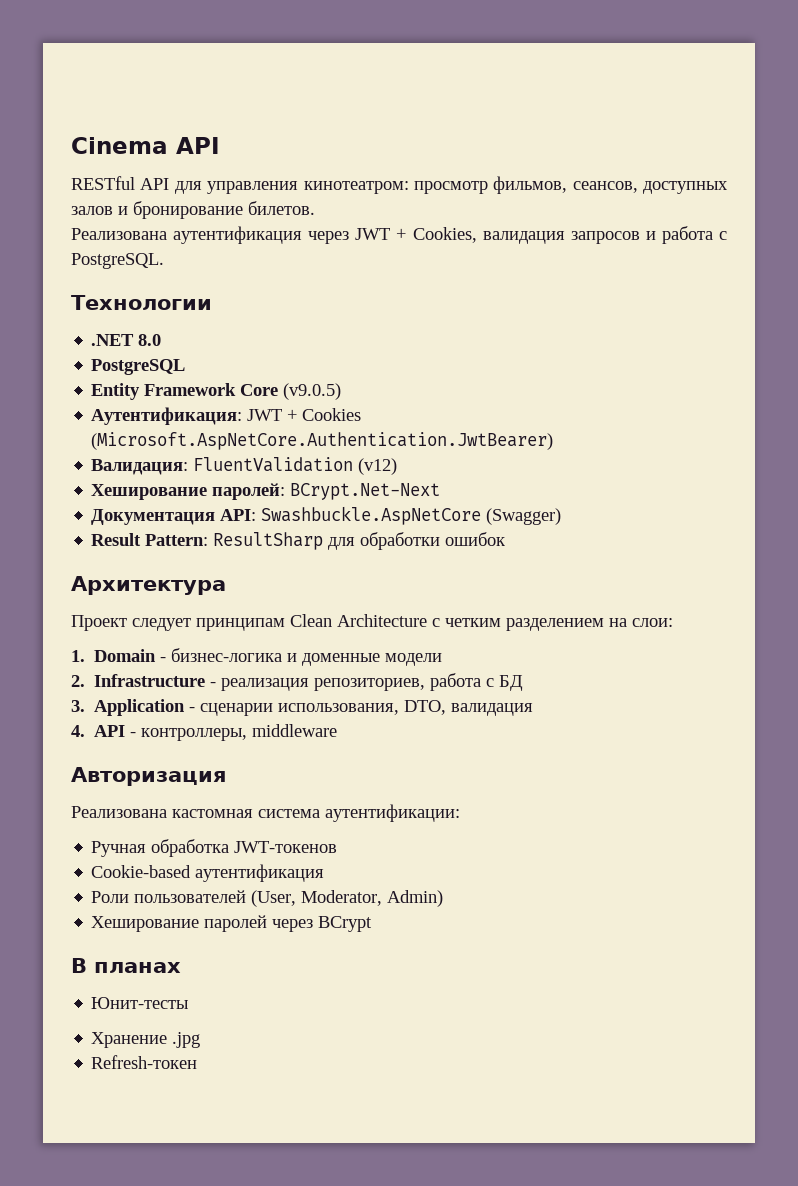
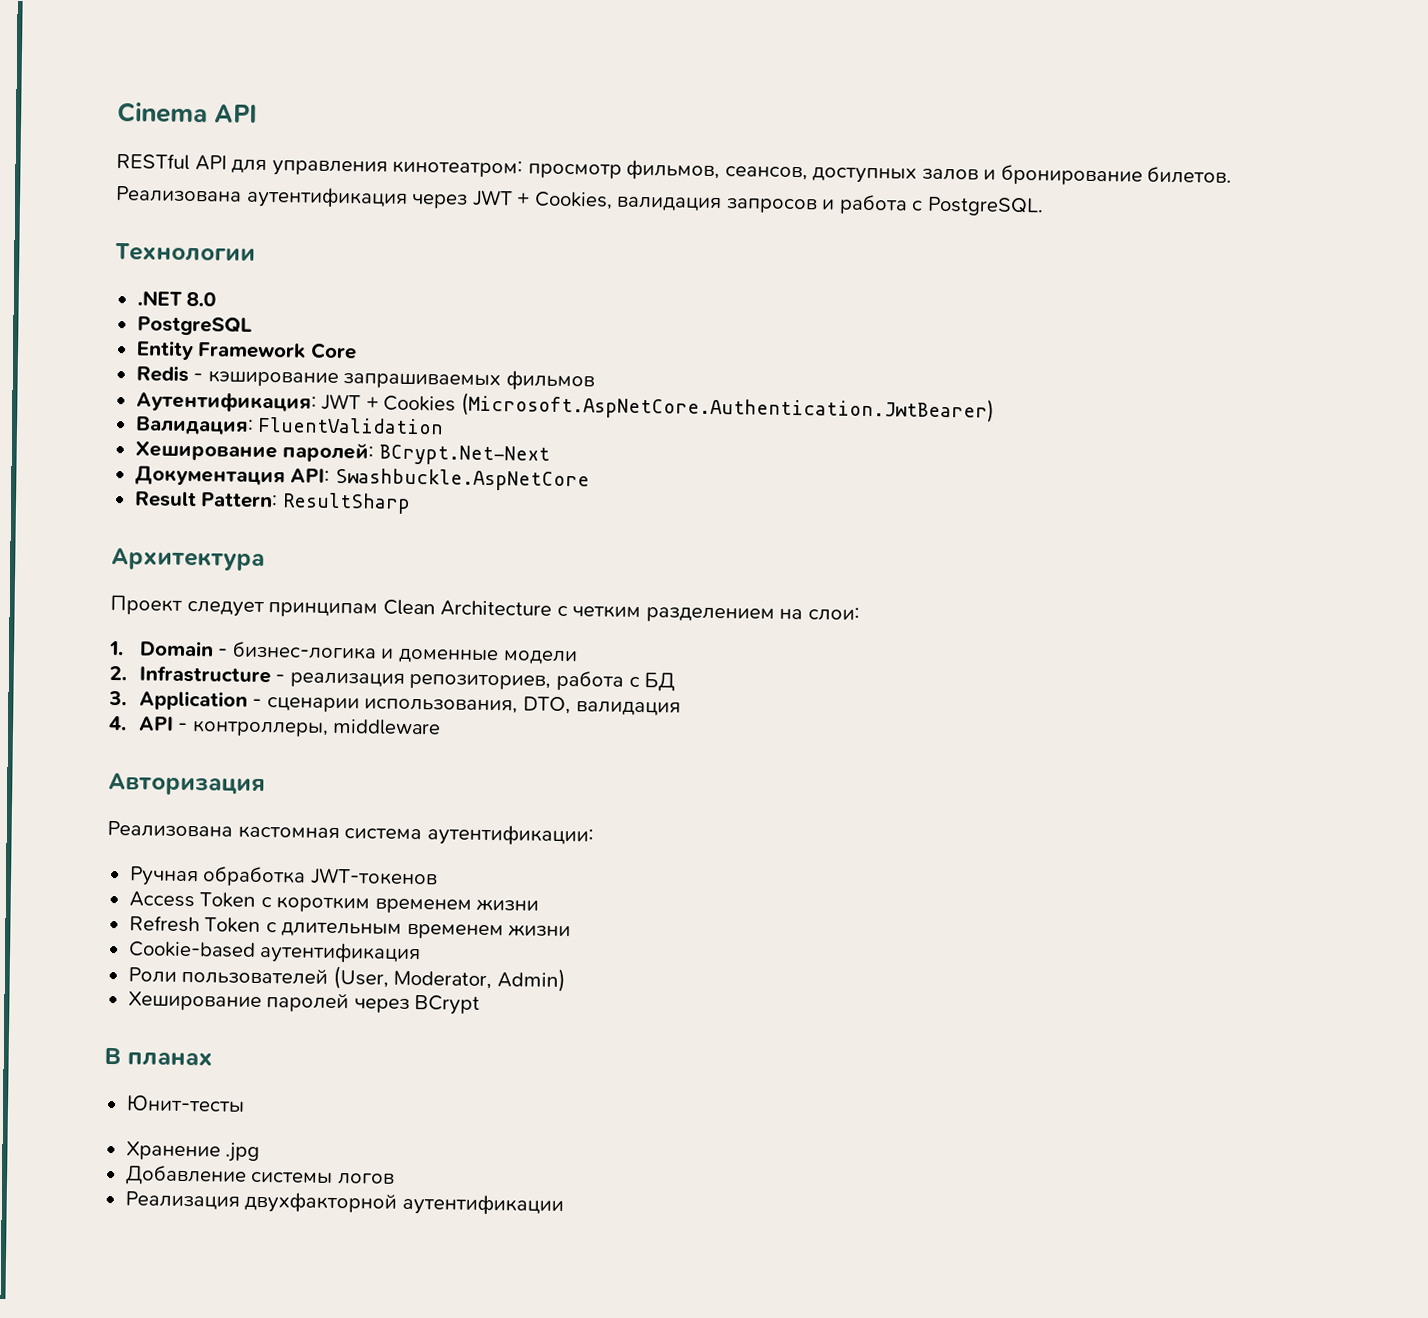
- Entity Framework Core (v9.0.5)
+ Entity Framework Core
+ Redis - кэширование запрашиваемых фильмов
- Валидация: FluentValidation (v12)
+ Валидация: FluentValidation
- Документация API: Swashbuckle.AspNetCore (Swagger)
+ Документация API: Swashbuckle.AspNetCore
- Result Pattern: ResultSharp для обработки ошибок
+ Result Pattern: ResultSharp
+ Access Token с коротким временем жизни
+ Refresh Token с длительным временем жизни
- Refresh-токен
+ Добавление системы логов
+ Реализация двухфакторной аутентификации

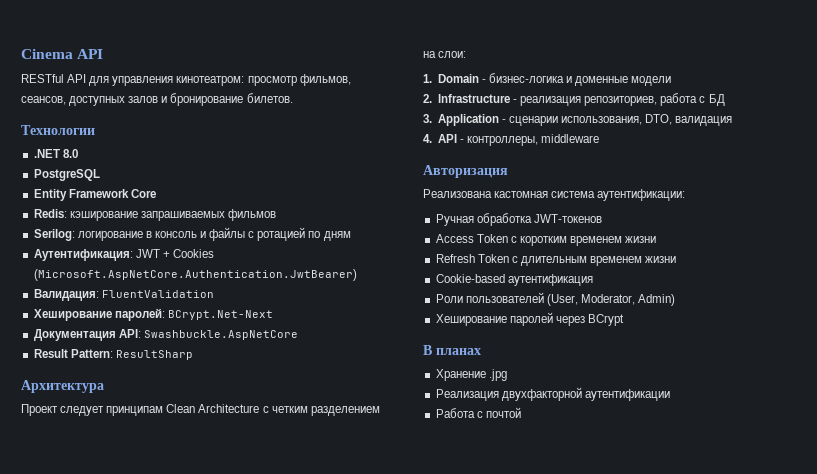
- Реализована аутентификация через JWT + Cookies, валидация запросов и работа с PostgreSQL.
- Redis - кэширование запрашиваемых фильмов
+ Redis: кэширование запрашиваемых фильмов
+ Serilog: логирование в консоль и файлы с ротацией по дням
- Юнит-тесты
- Добавление системы логов
+ Работа с почтой

